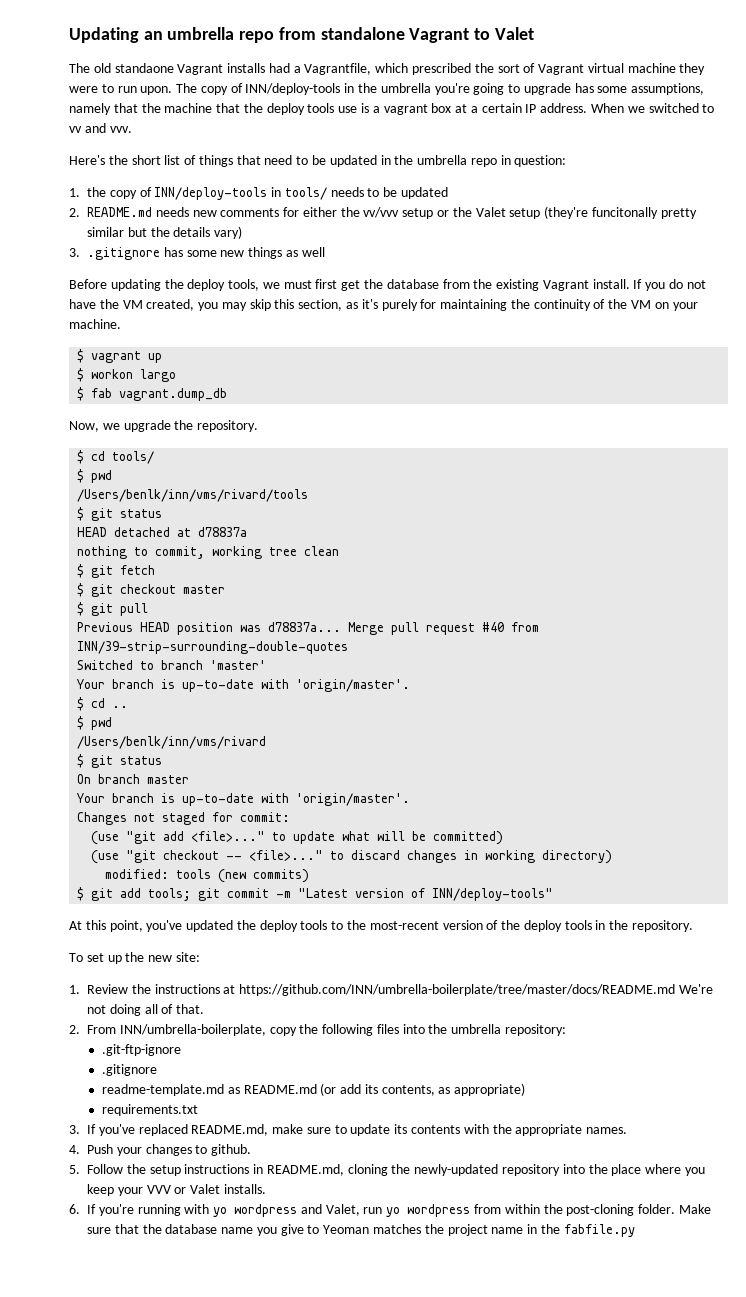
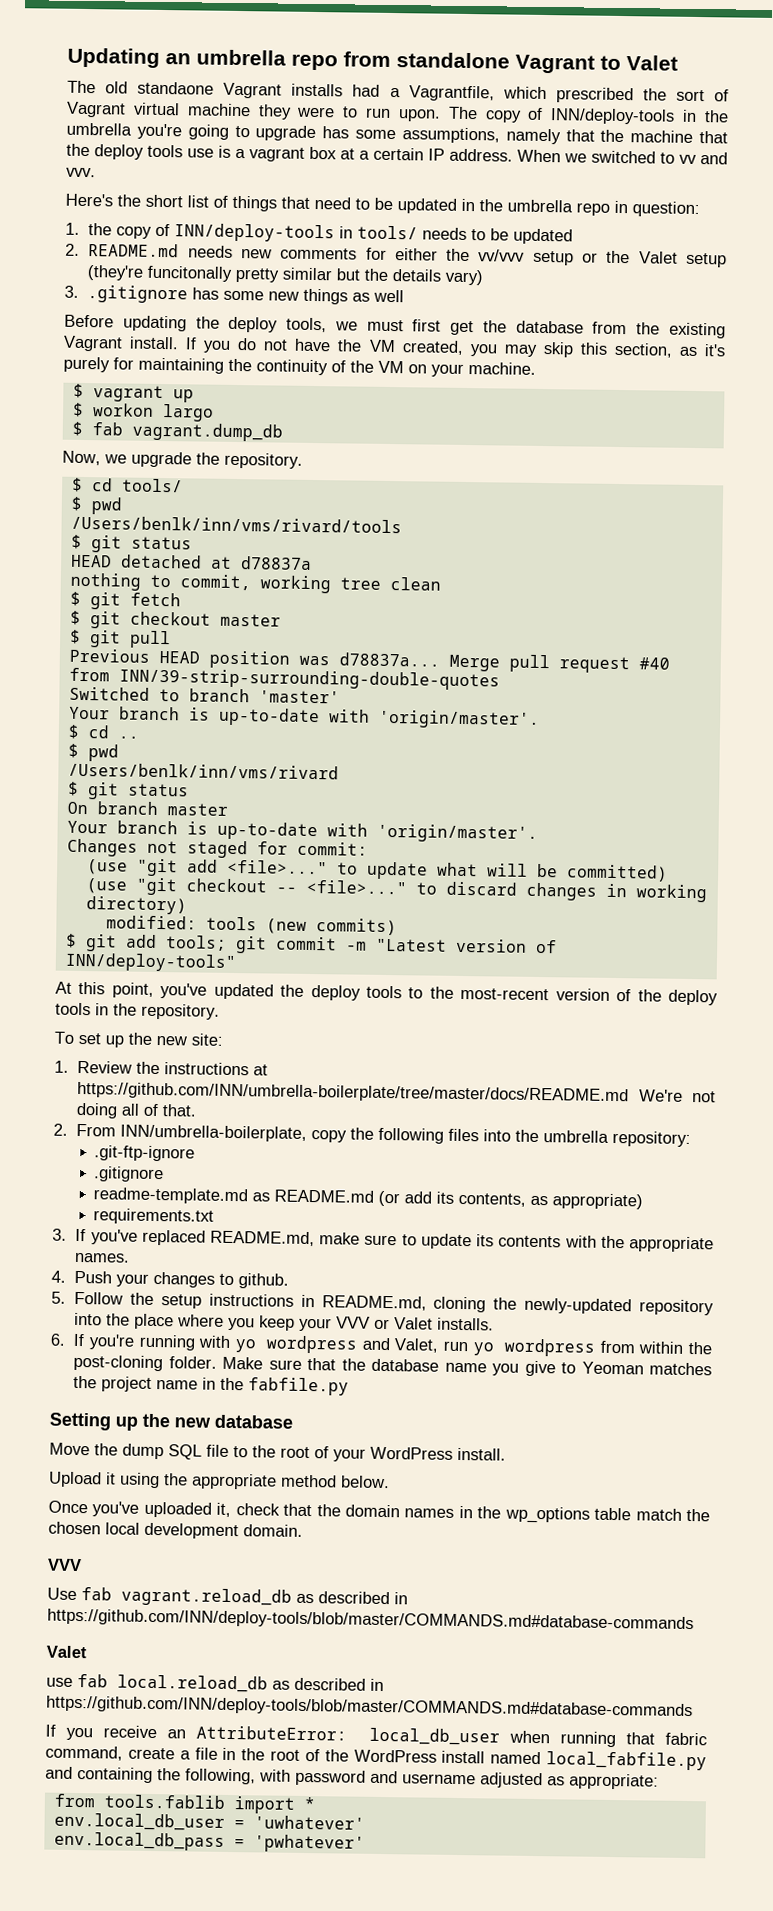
+ Setting up the new database
+ Move the dump SQL file to the root of your WordPress install.
+ Upload it using the appropriate method below.
+ Once you've uploaded it, check that the domain names in the wp_options table match the chosen local development domain.
+ VVV
+ Use fab vagrant.reload_db as described in https://github.com/INN/deploy-tools/blob/master/COMMANDS.md#database-commands
+ Valet
+ use fab local.reload_db as described in https://github.com/INN/deploy-tools/blob/master/COMMANDS.md#database-commands
+ If you receive an AttributeError: local_db_user when running that fabric command, create a file in the root of the WordPress install named local_fabfile.py and containing the following, with password and username adjusted as appropriate:
+ from tools.fablib import *
+ env.local_db_user = 'uwhatever'
+ env.local_db_pass = 'pwhatever'

